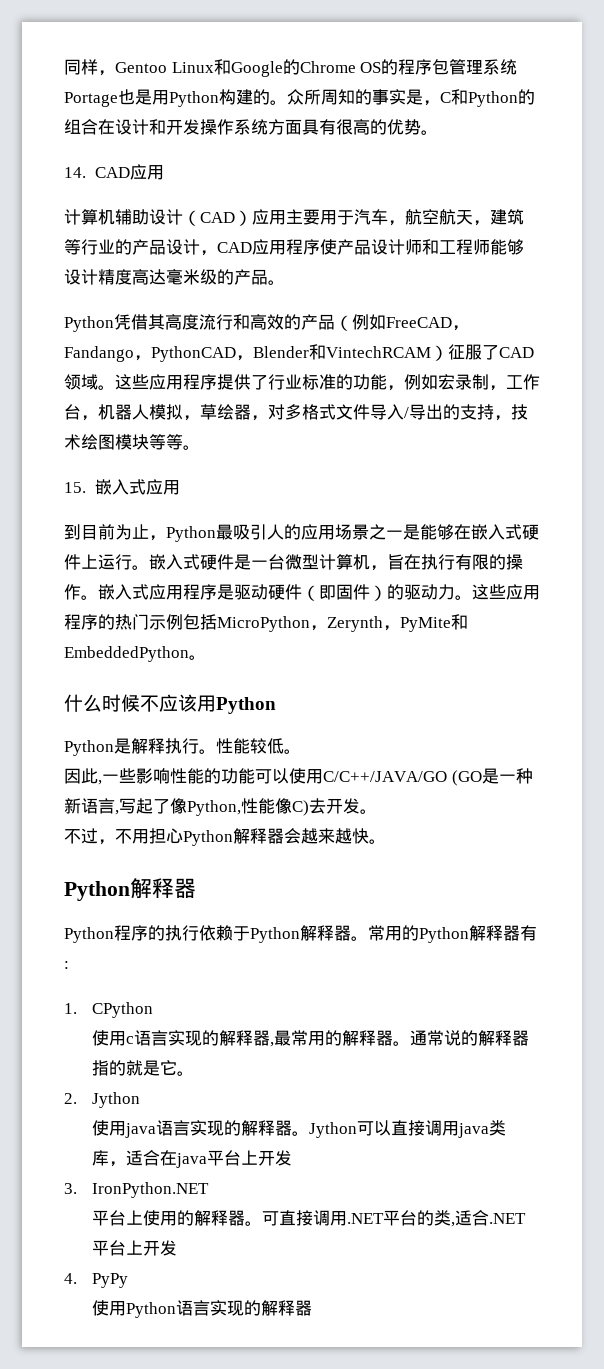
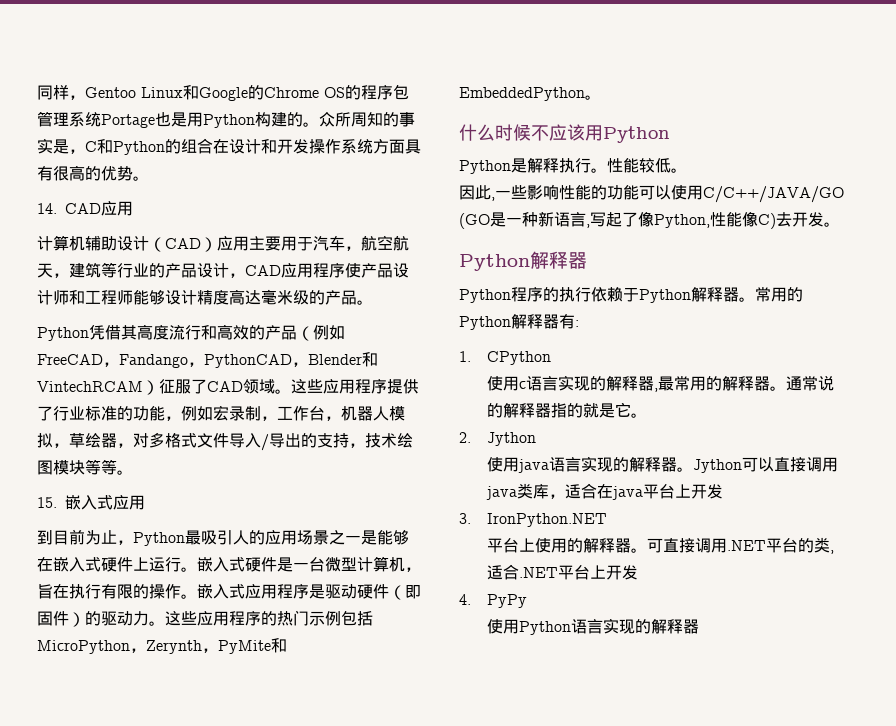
- 不过，不用担心Python解释器会越来越快。

